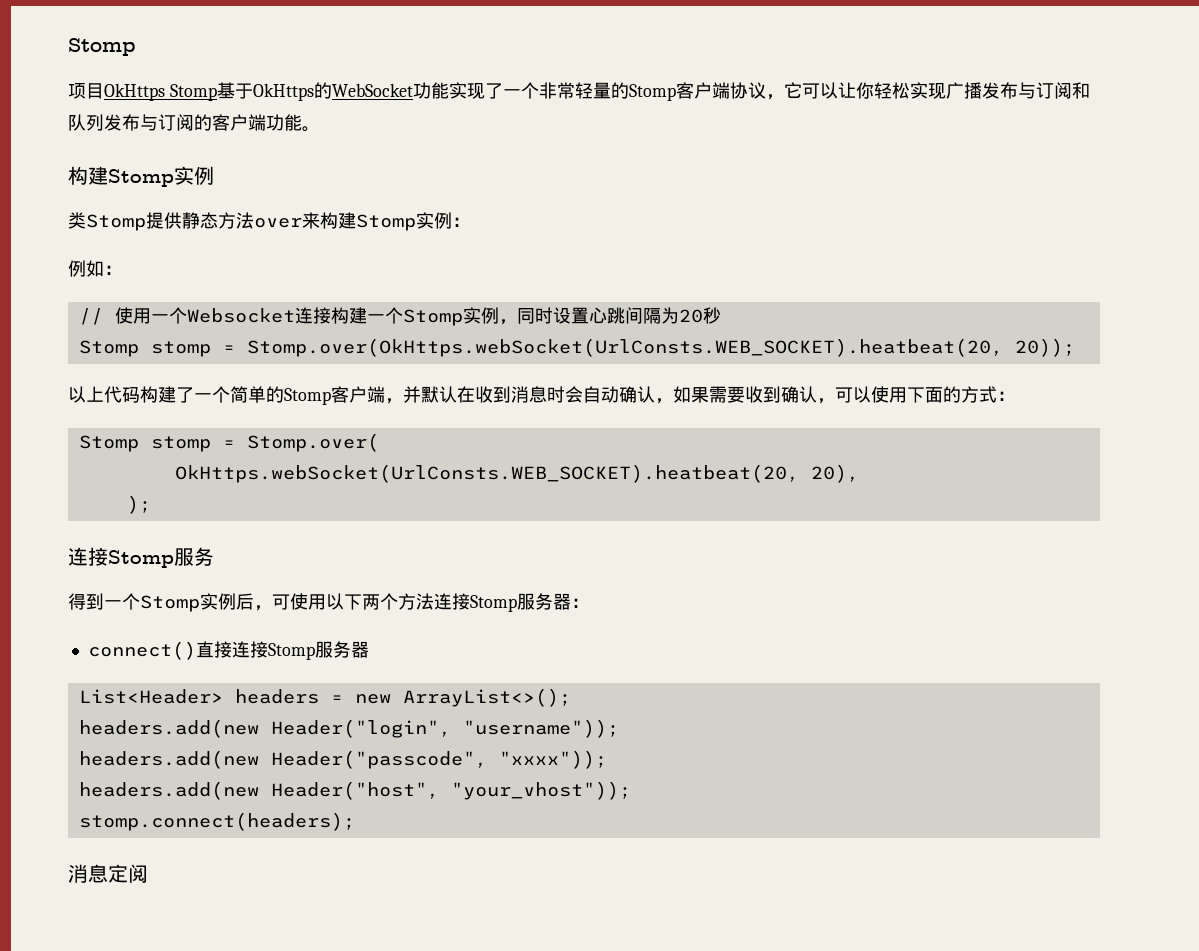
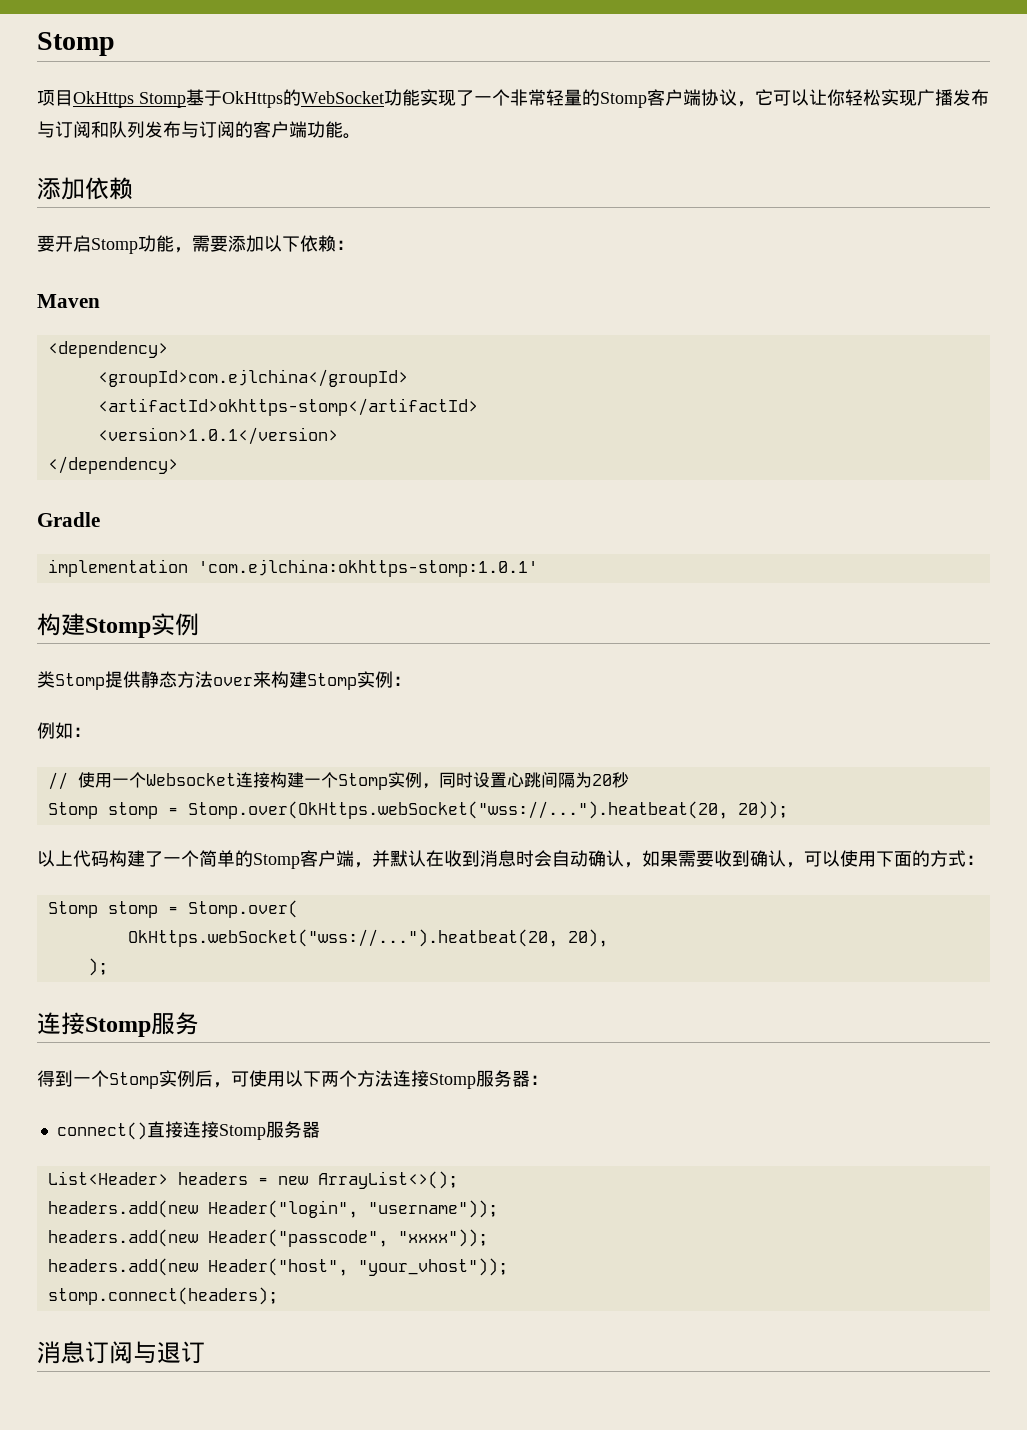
+ 添加依赖
+ 要开启Stomp功能，需要添加以下依赖：
+ Maven
+ <dependency>
+ <groupId>com.ejlchina</groupId>
+ <artifactId>okhttps-stomp</artifactId>
+ <version>1.0.1</version>
+ </dependency>
+ Gradle
+ implementation 'com.ejlchina:okhttps-stomp:1.0.1'
- Stomp stomp = Stomp.over(OkHttps.webSocket(UrlConsts.WEB_SOCKET).heatbeat(20, 20));
+ Stomp stomp = Stomp.over(OkHttps.webSocket("wss://...").heatbeat(20, 20));
- OkHttps.webSocket(UrlConsts.WEB_SOCKET).heatbeat(20, 20),
+ OkHttps.webSocket("wss://...").heatbeat(20, 20),
- 消息定阅
+ 消息订阅与退订

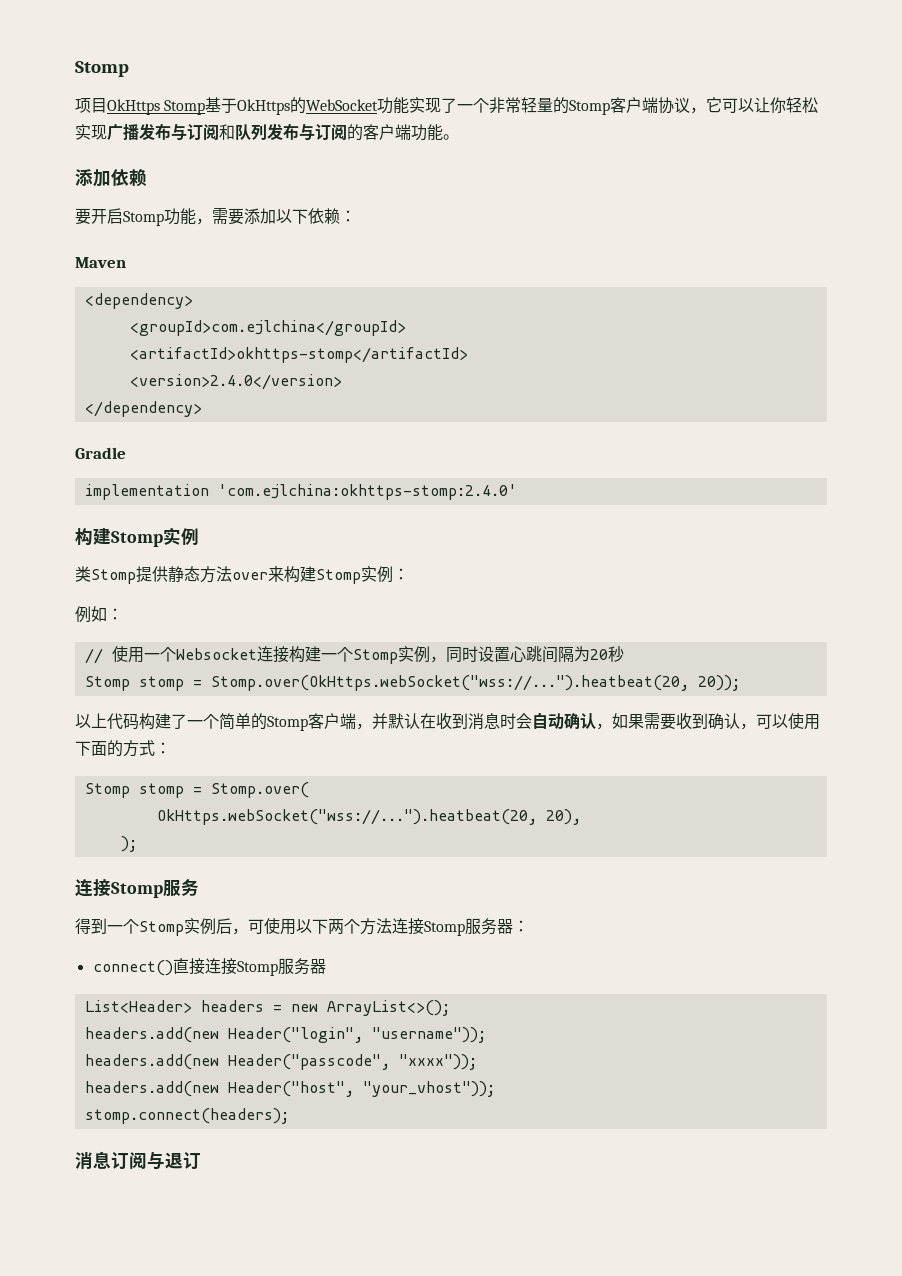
- <version>1.0.1</version>
+ <version>2.4.0</version>
- implementation 'com.ejlchina:okhttps-stomp:1.0.1'
+ implementation 'com.ejlchina:okhttps-stomp:2.4.0'

